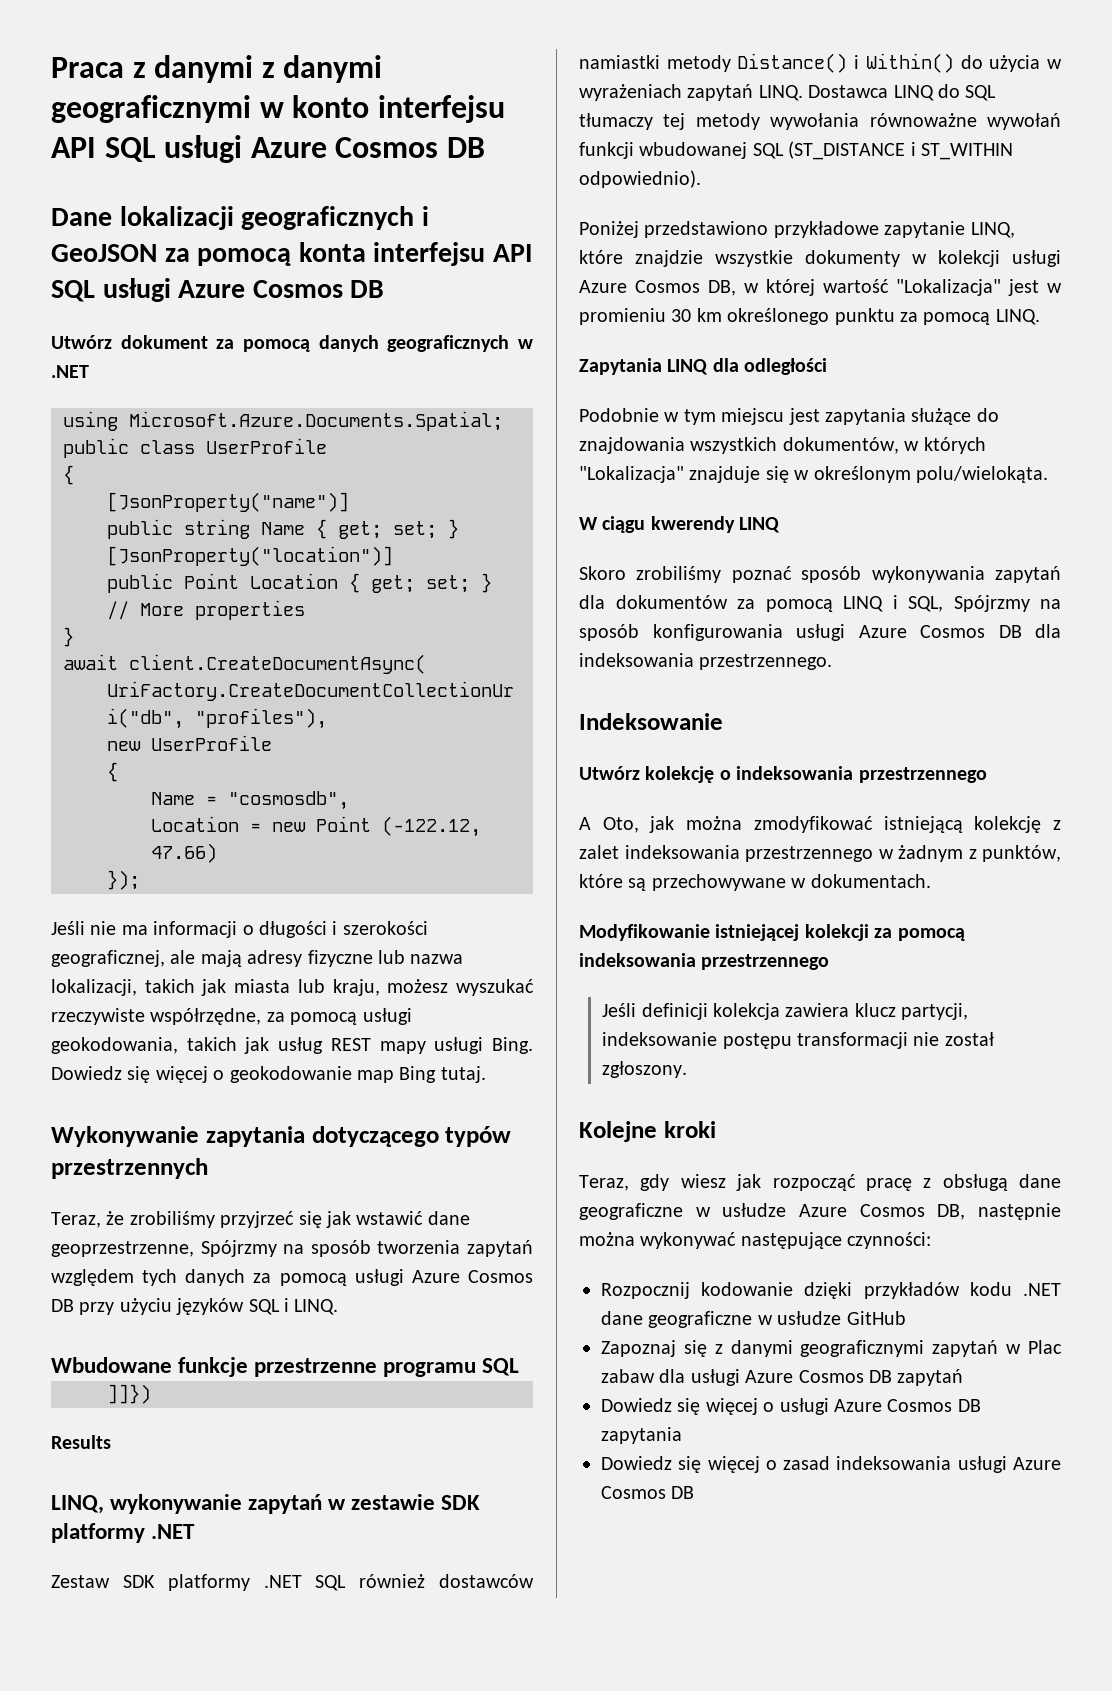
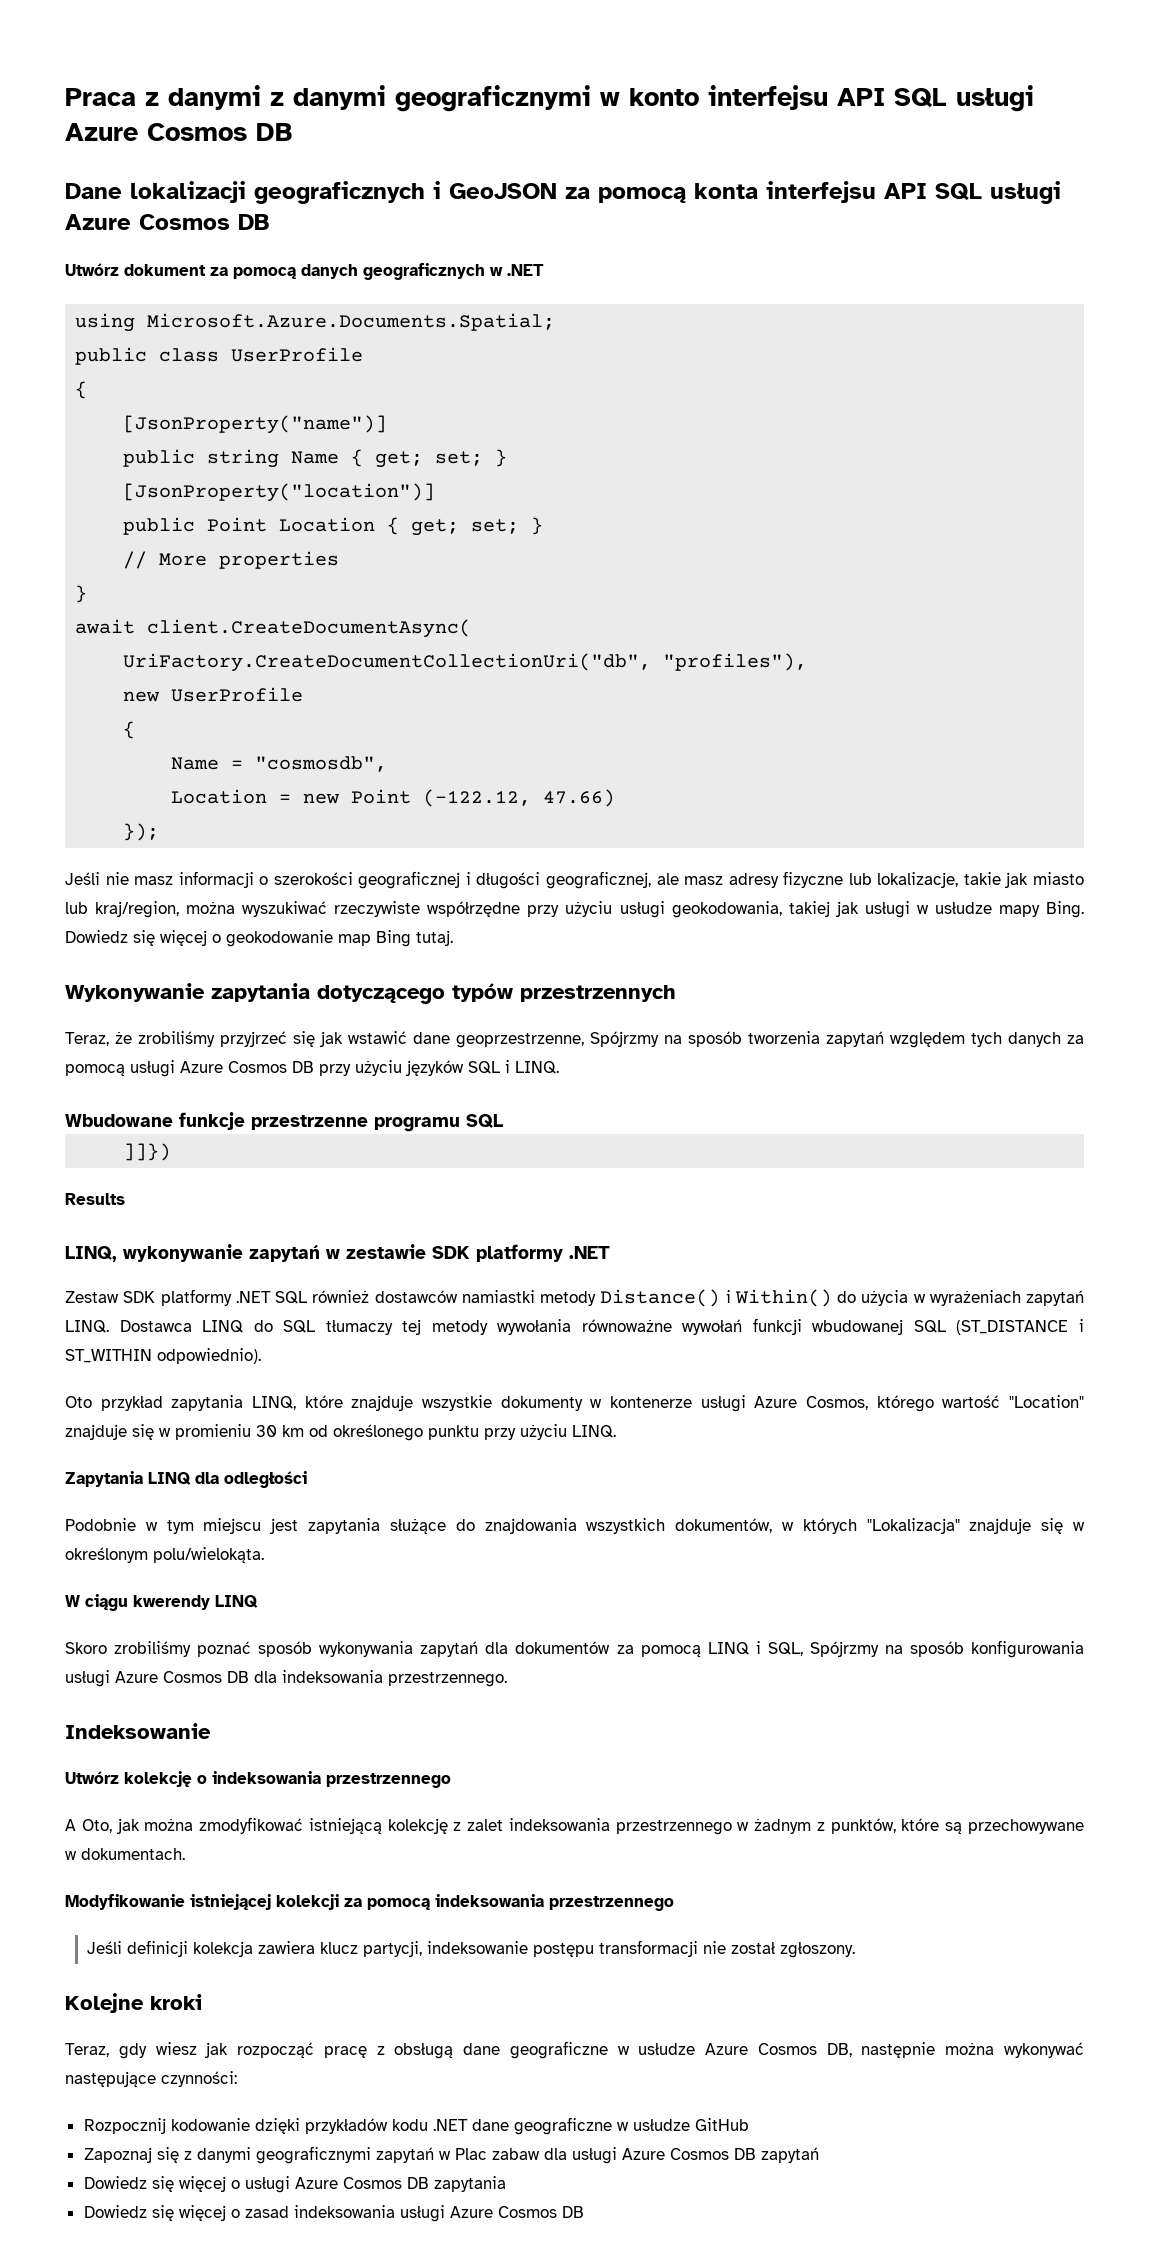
- Jeśli nie ma informacji o długości i szerokości geograficznej, ale mają adresy fizyczne lub nazwa lokalizacji, takich jak miasta lub kraju, możesz wyszukać rzeczywiste współrzędne, za pomocą usługi geokodowania, takich jak usług REST mapy usługi Bing.
+ Jeśli nie masz informacji o szerokości geograficznej i długości geograficznej, ale masz adresy fizyczne lub lokalizacje, takie jak miasto lub kraj/region, można wyszukiwać rzeczywiste współrzędne przy użyciu usługi geokodowania, takiej jak usługi w usłudze mapy Bing.
- Poniżej przedstawiono przykładowe zapytanie LINQ, które znajdzie wszystkie dokumenty w kolekcji usługi Azure Cosmos DB, w której wartość "Lokalizacja" jest w promieniu 30 km określonego punktu za pomocą LINQ.
+ Oto przykład zapytania LINQ, które znajduje wszystkie dokumenty w kontenerze usługi Azure Cosmos, którego wartość "Location" znajduje się w promieniu 30 km od określonego punktu przy użyciu LINQ.

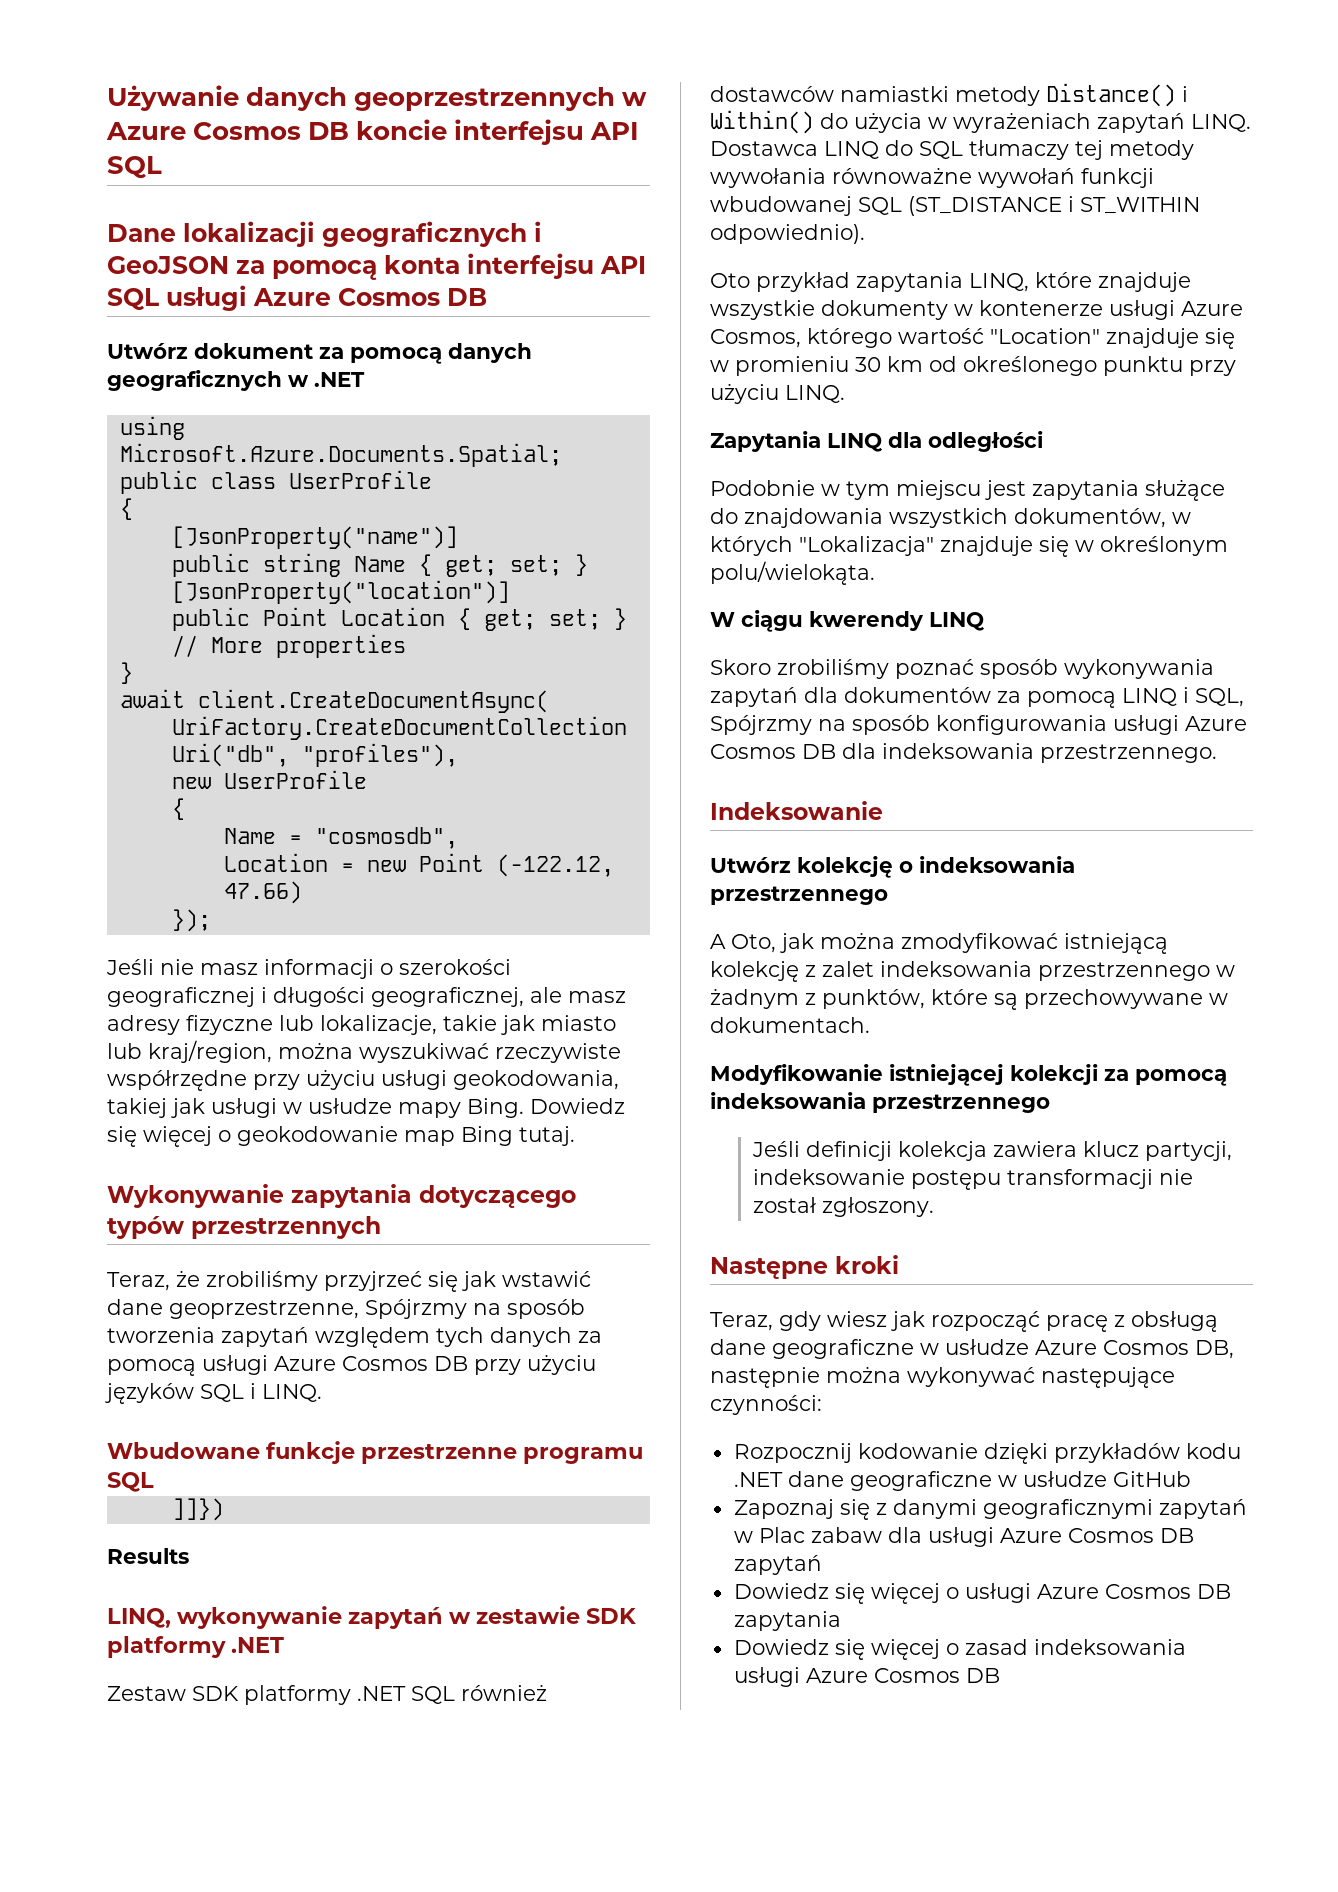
- Praca z danymi z danymi geograficznymi w konto interfejsu API SQL usługi Azure Cosmos DB
+ Używanie danych geoprzestrzennych w Azure Cosmos DB koncie interfejsu API SQL
- Kolejne kroki
+ Następne kroki

